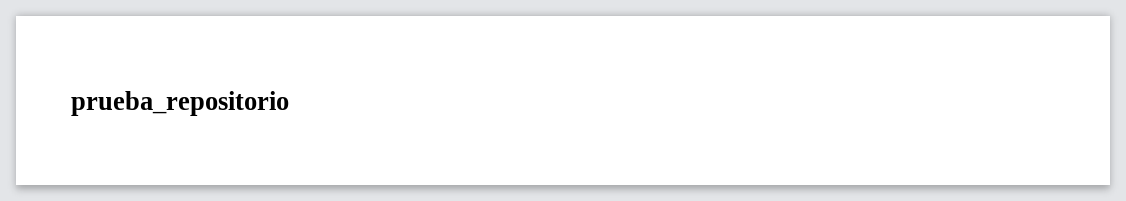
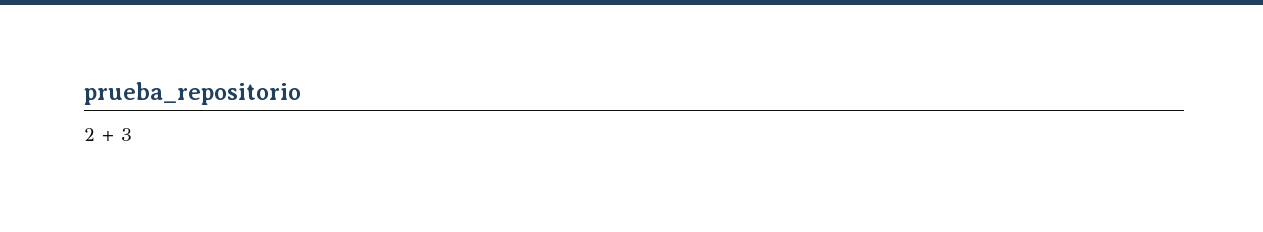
+ 2 + 3

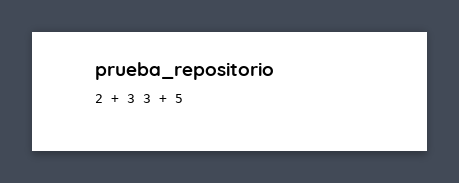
- 2 + 3
+ 2 + 3 3 + 5

